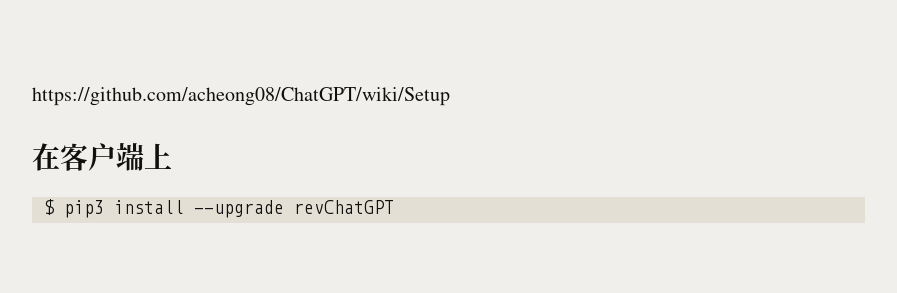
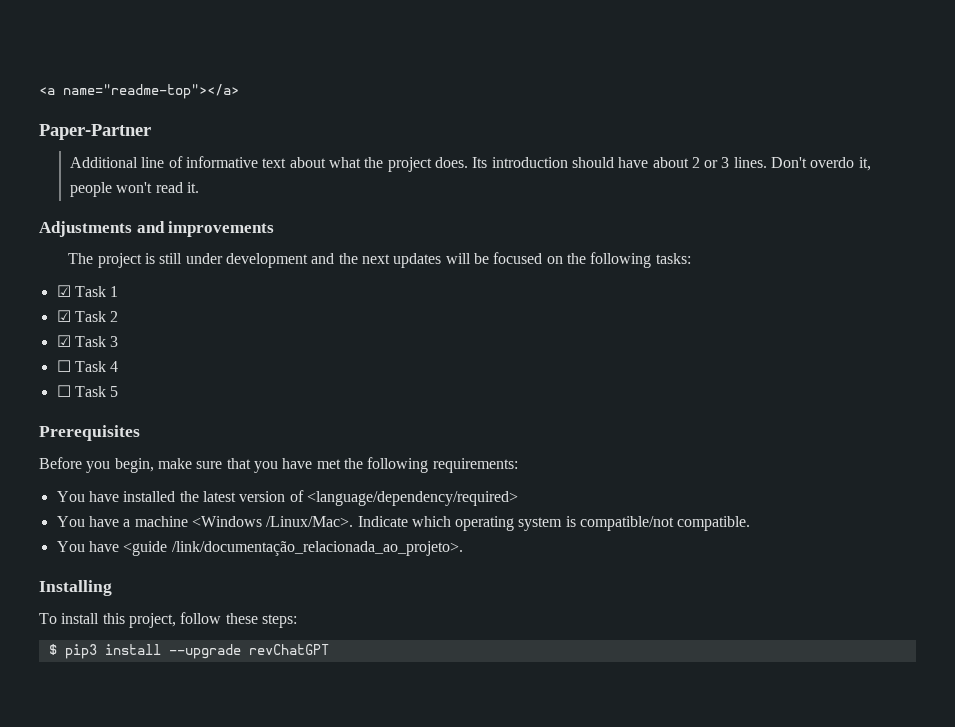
- https://github.com/acheong08/ChatGPT/wiki/Setup
- 在客户端上
+ <a name="readme-top"></a>
+ Paper-Partner
+ Additional line of informative text about what the project does. Its introduction should have about 2 or 3 lines. Don't overdo it, people won't read it.
+ Adjustments and improvements
+ The project is still under development and the next updates will be focused on the following tasks:
+ ☑ Task 1
+ ☑ Task 2
+ ☑ Task 3
+ ☐ Task 4
+ ☐ Task 5
+ Prerequisites
+ Before you begin, make sure that you have met the following requirements:
+ You have installed the latest version of <language/dependency/required>
+ You have a machine <Windows /Linux/Mac>. Indicate which operating system is compatible/not compatible.
+ You have <guide /link/documentação_relacionada_ao_projeto>.
+ Installing
+ To install this project, follow these steps:

